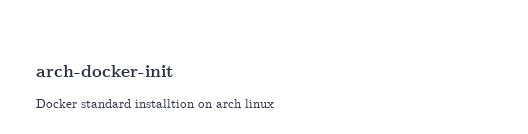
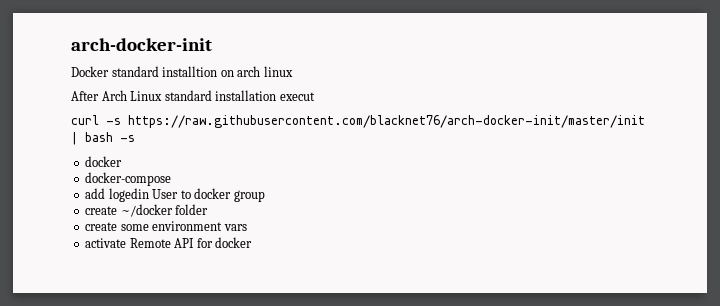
+ After Arch Linux standard installation execut
+ curl -s https://raw.githubusercontent.com/blacknet76/arch-docker-init/master/init | bash -s
+ docker
+ docker-compose
+ add logedin User to docker group
+ create ~/docker folder
+ create some environment vars
+ activate Remote API for docker

